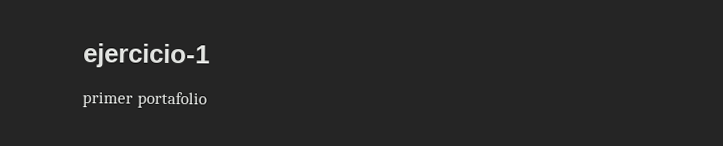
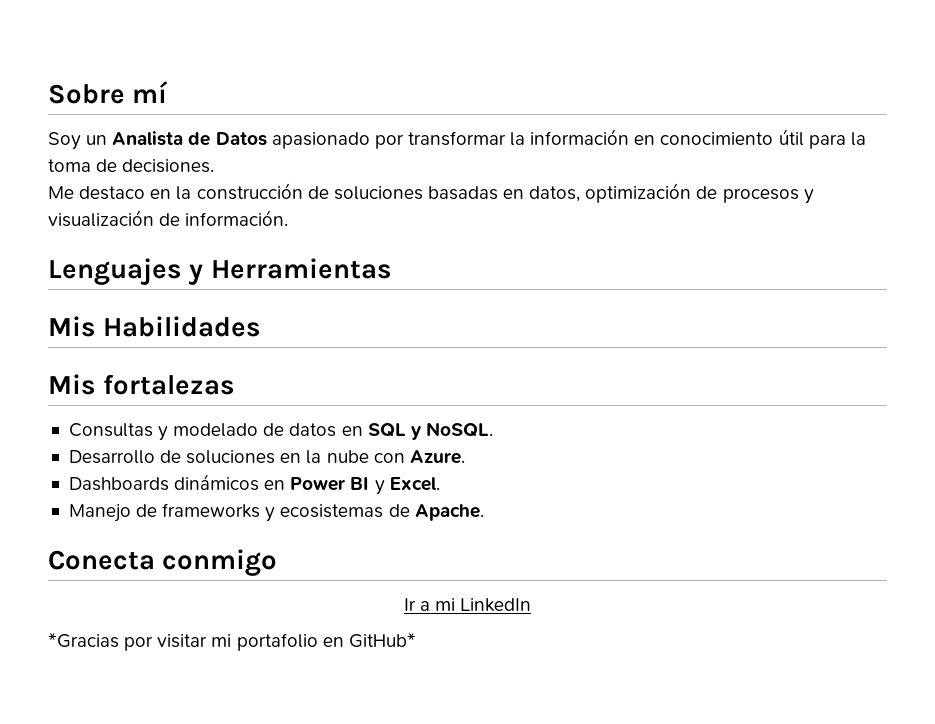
- ejercicio-1
- primer portafolio
+ Sobre mí
+ Soy un Analista de Datos apasionado por transformar la información en conocimiento útil para la toma de decisiones.
+ Me destaco en la construcción de soluciones basadas en datos, optimización de procesos y visualización de información.
+ Lenguajes y Herramientas
+ Mis Habilidades
+ Mis fortalezas
+ Consultas y modelado de datos en SQL y NoSQL.
+ Desarrollo de soluciones en la nube con Azure.
+ Dashboards dinámicos en Power BI y Excel.
+ Manejo de frameworks y ecosistemas de Apache.
+ Conecta conmigo
+ Ir a mi LinkedIn
+ *Gracias por visitar mi portafolio en GitHub*

